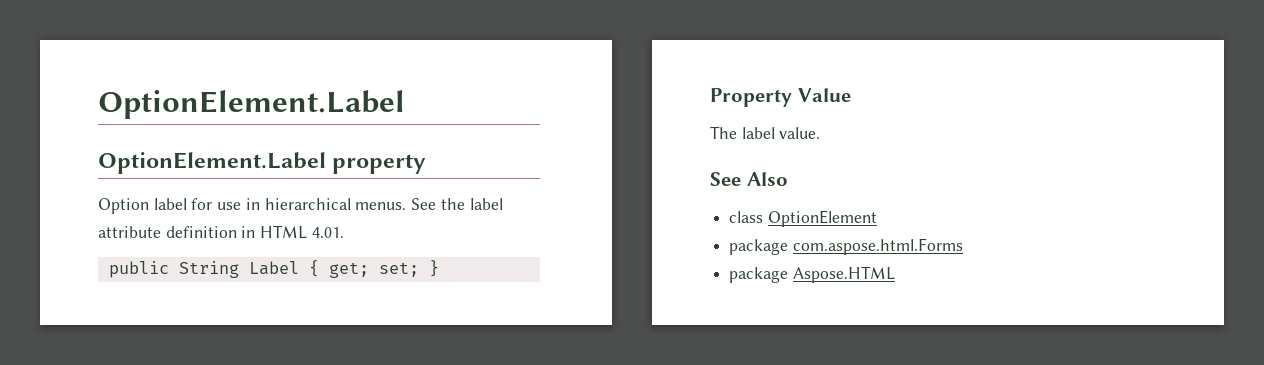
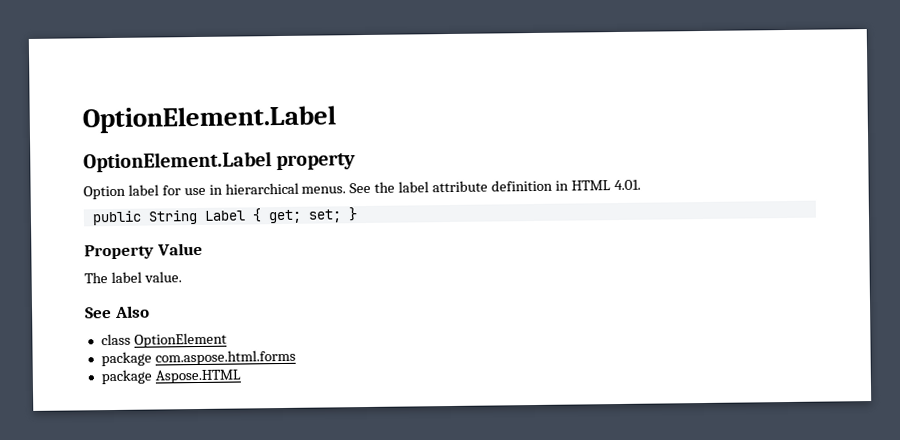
- package com.aspose.html.Forms
+ package com.aspose.html.forms

